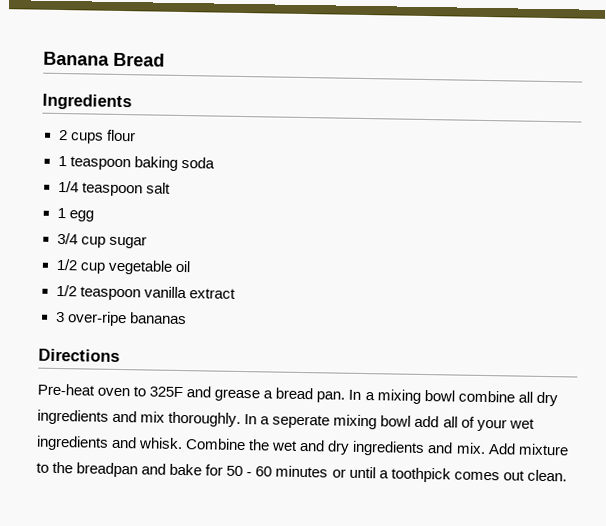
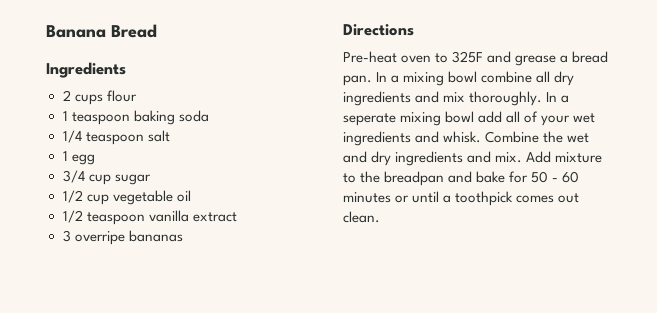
- 3 over-ripe bananas
+ 3 overripe bananas

